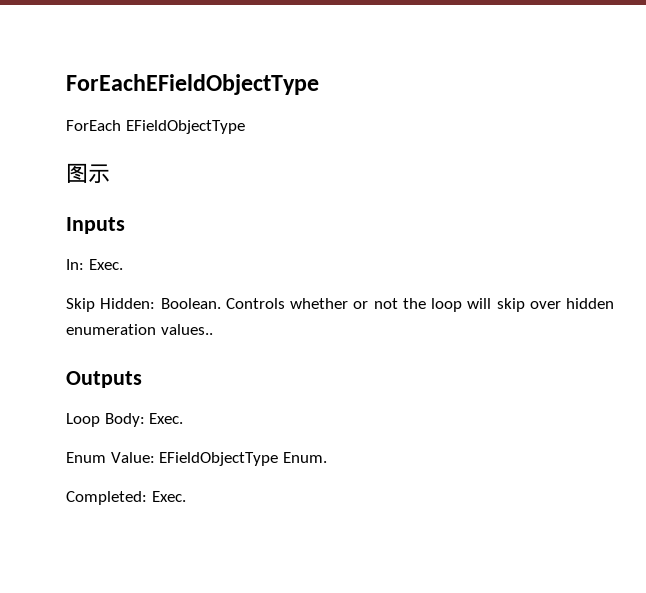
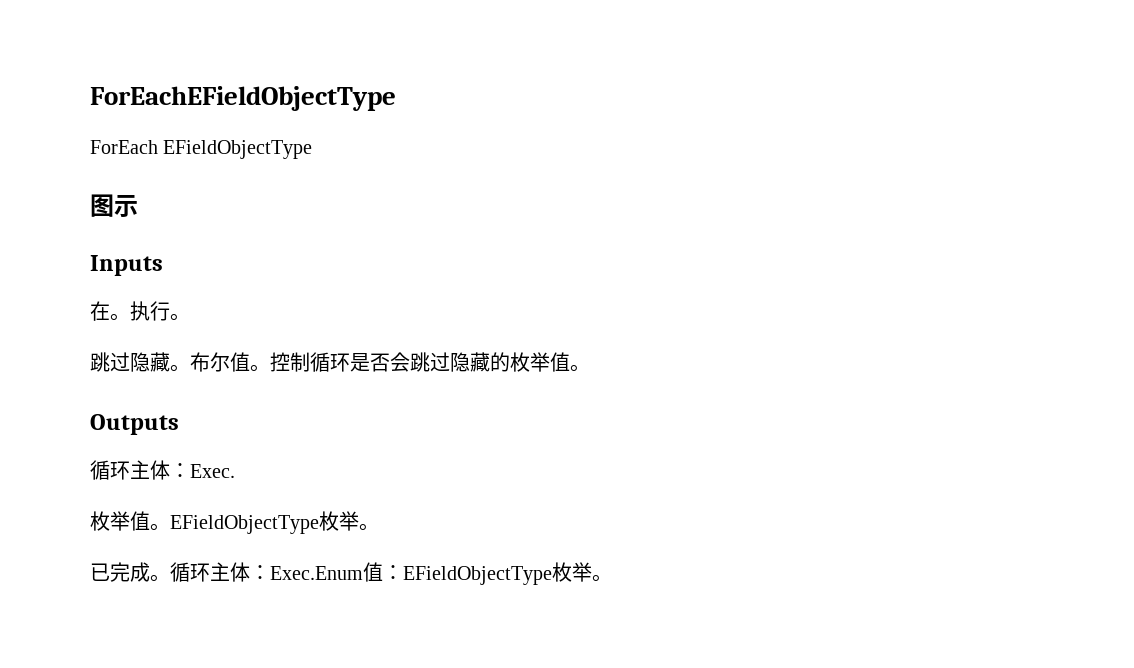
- In: Exec.
- Skip Hidden: Boolean. Controls whether or not the loop will skip over hidden enumeration values..
+ 在。执行。
+ 跳过隐藏。布尔值。控制循环是否会跳过隐藏的枚举值。
- Loop Body: Exec.
- Enum Value: EFieldObjectType Enum.
- Completed: Exec.
+ 循环主体：Exec.
+ 枚举值。EFieldObjectType枚举。
+ 已完成。循环主体：Exec.Enum值：EFieldObjectType枚举。

